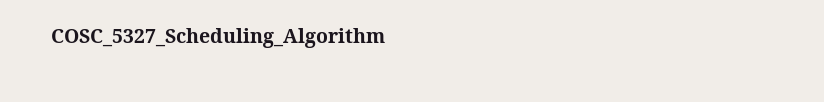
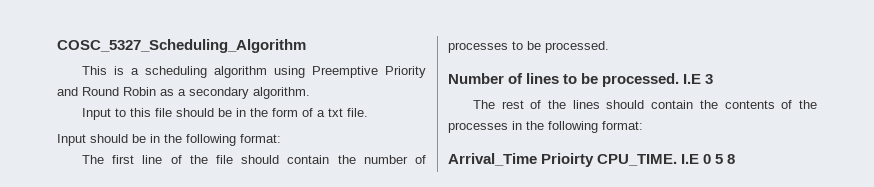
+ This is a scheduling algorithm using Preemptive Priority and Round Robin as a secondary algorithm.
+ Input to this file should be in the form of a txt file.
+ Input should be in the following format:
+ The first line of the file should contain the number of processes to be processed.
+ Number of lines to be processed. I.E 3
+ The rest of the lines should contain the contents of the processes in the following format:
+ Arrival_Time Prioirty CPU_TIME. I.E 0 5 8

